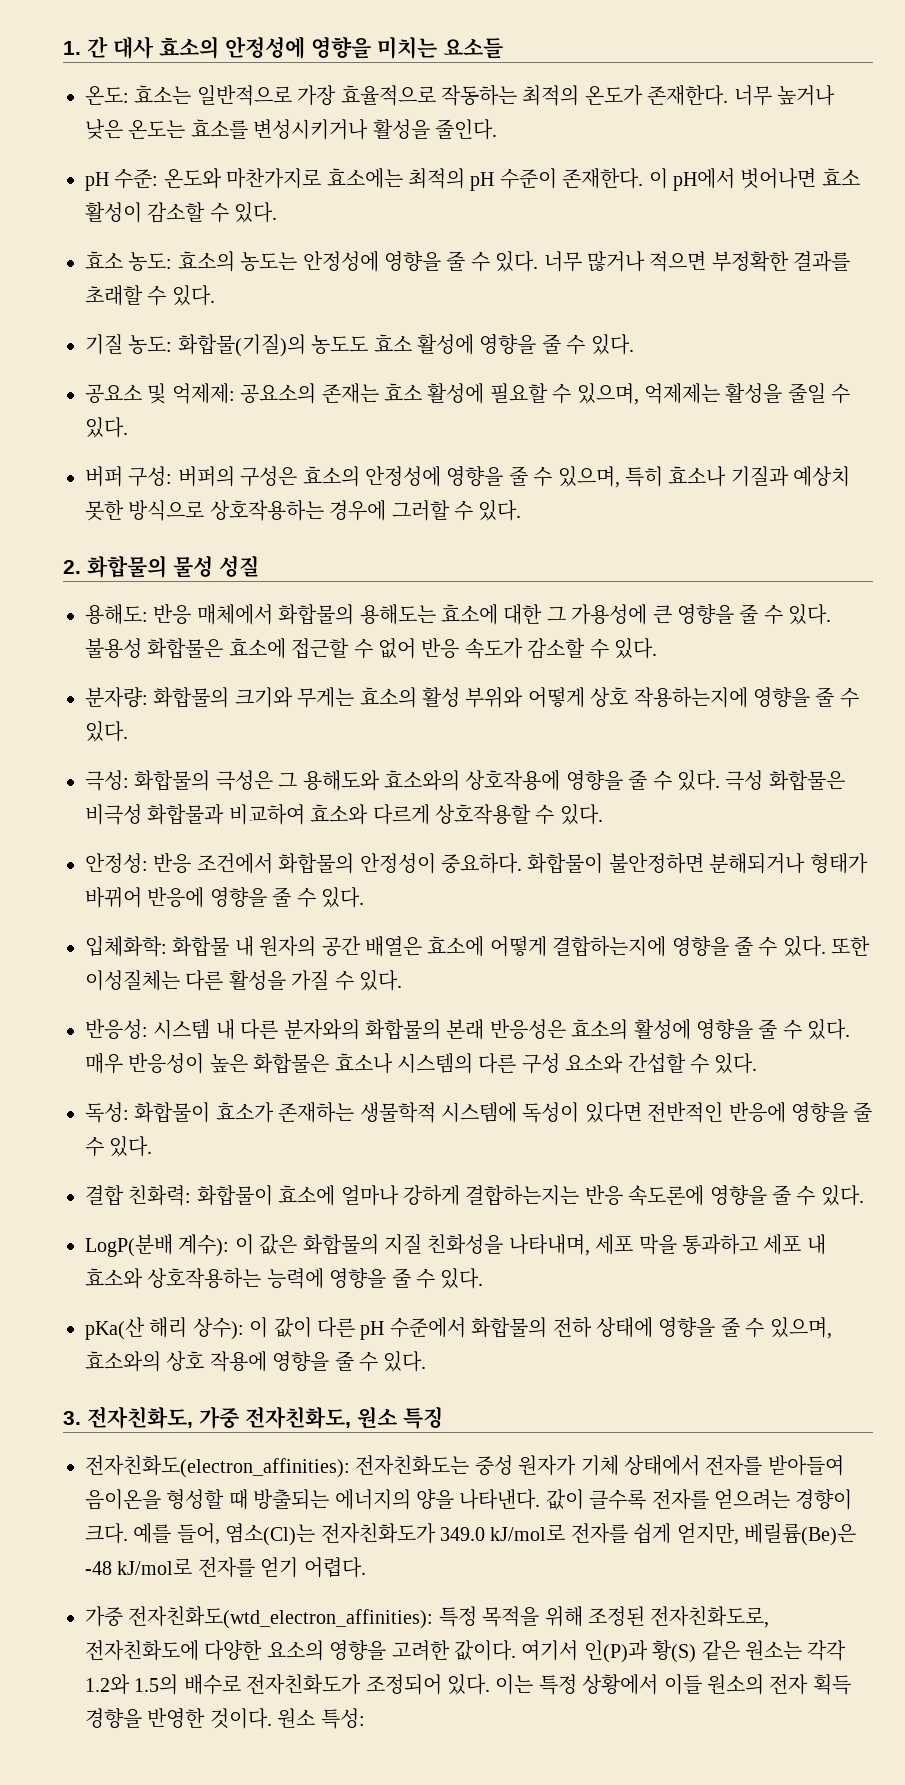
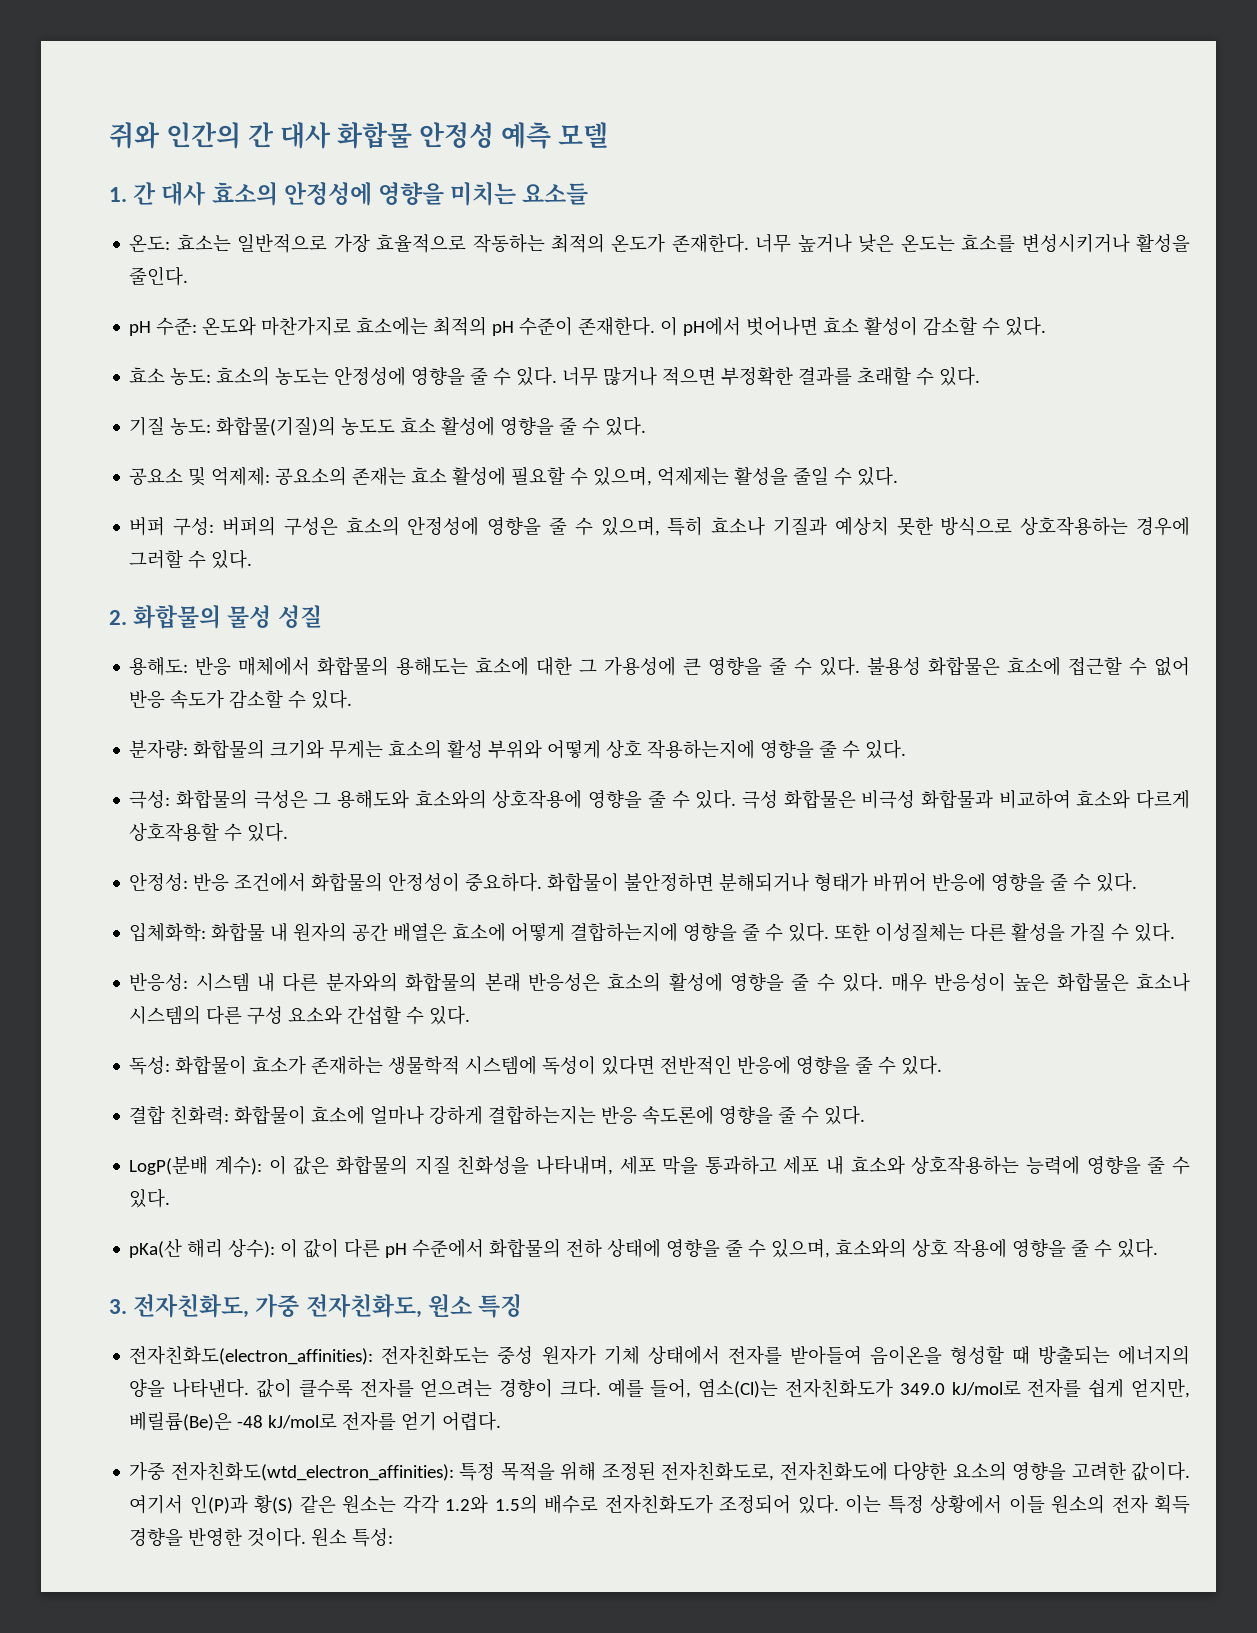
+ 쥐와 인간의 간 대사 화합물 안정성 예측 모델

